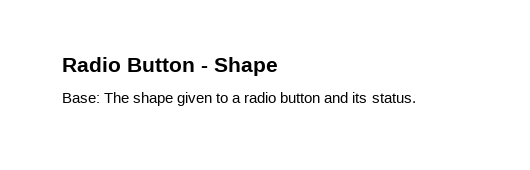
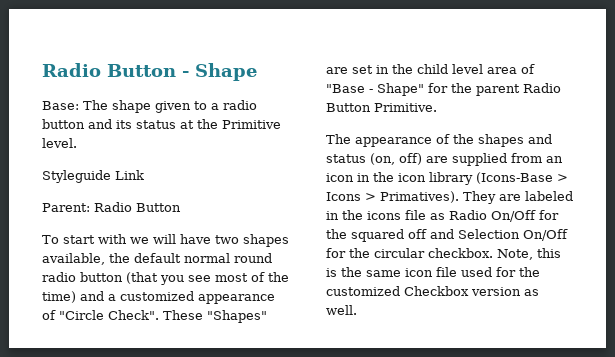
- Base: The shape given to a radio button and its status.
+ Base: The shape given to a radio button and its status at the Primitive level.
+ Styleguide Link
+ Parent: Radio Button
+ To start with we will have two shapes available, the default normal round radio button (that you see most of the time) and a customized appearance of "Circle Check". These "Shapes" are set in the child level area of "Base - Shape" for the parent Radio Button Primitive.
+ The appearance of the shapes and status (on, off) are supplied from an icon in the icon library (Icons-Base > Icons > Primatives). They are labeled in the icons file as Radio On/Off for the squared off and Selection On/Off for the circular checkbox. Note, this is the same icon file used for the customized Checkbox version as well.

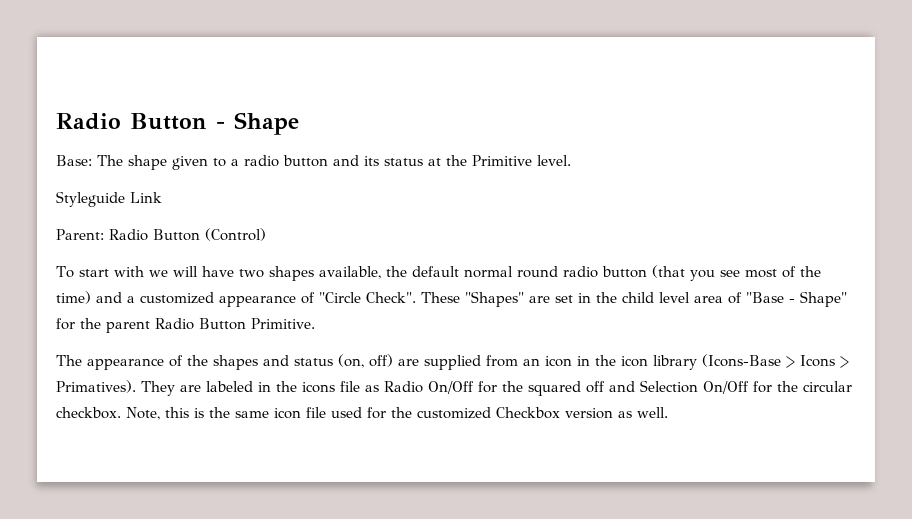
- Parent: Radio Button
+ Parent: Radio Button (Control)

